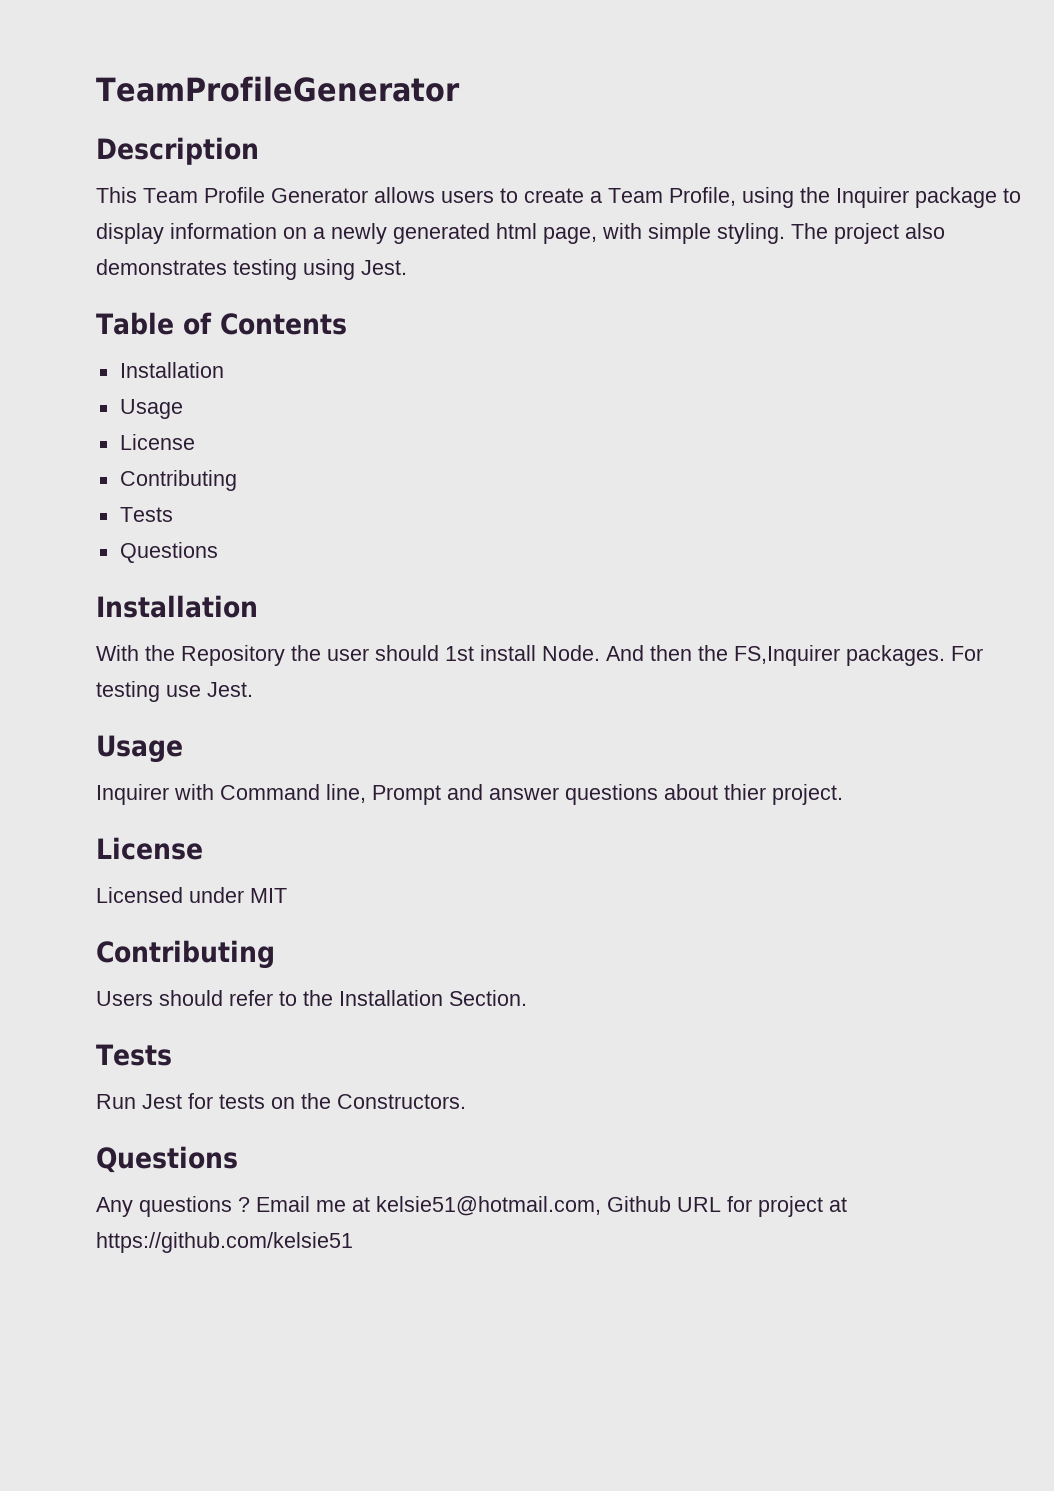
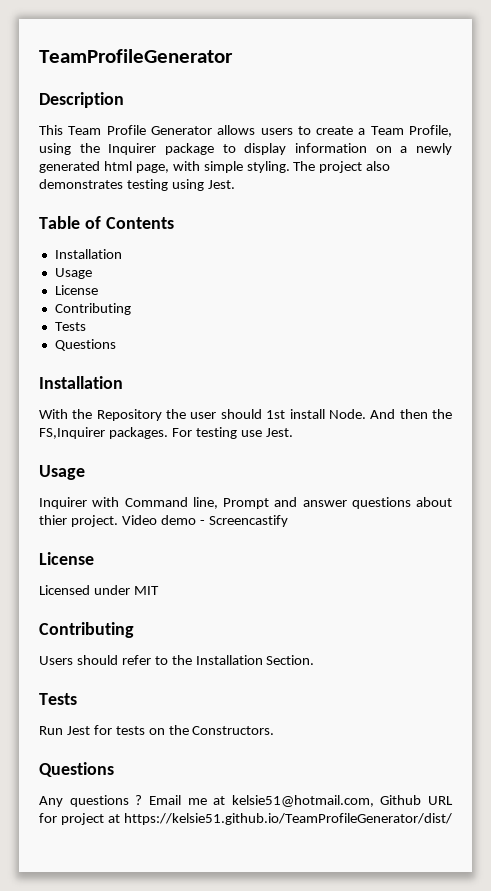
+ Video demo - Screencastify
- Email me at kelsie51@hotmail.com, Github URL for project at https://github.com/kelsie51
+ Email me at kelsie51@hotmail.com, Github URL for project at https://kelsie51.github.io/TeamProfileGenerator/dist/

